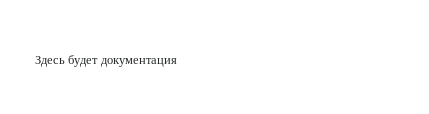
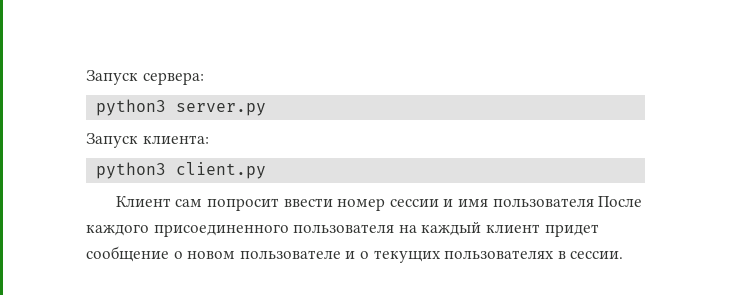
- Здесь будет документация
+ Запуск сервера:
+ python3 server.py
+ Запуск клиента:
+ python3 client.py
+ Клиент сам попросит ввести номер сессии и имя пользователя После каждого присоединенного пользователя на каждый клиент придет сообщение о новом пользователе и о текущих пользователях в сессии.

